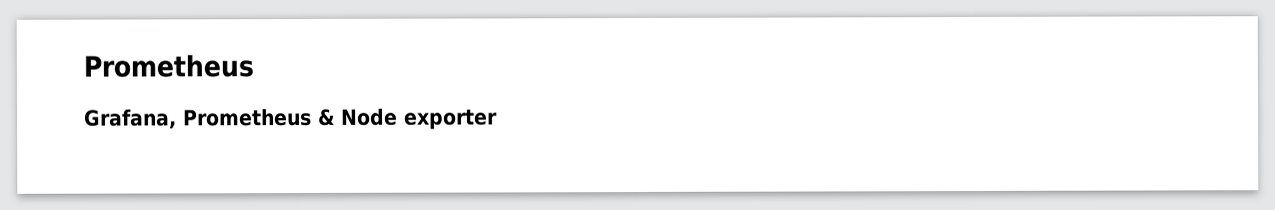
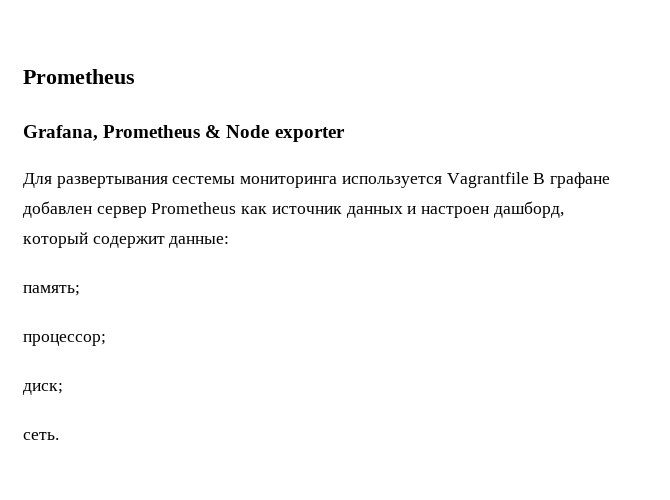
+ Для развертывания сестемы мониторинга используется Vagrantfile В графане добавлен сервер Prometheus как источник данных и настроен дашборд, который содержит данные:
+ память;
+ процессор;
+ диск;
+ сеть.

